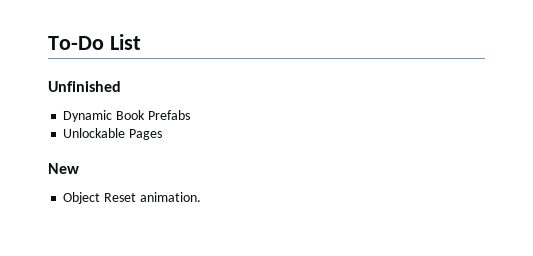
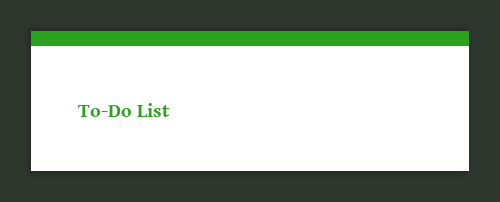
- Unfinished
- Dynamic Book Prefabs
- Unlockable Pages
- New
- Object Reset animation.

